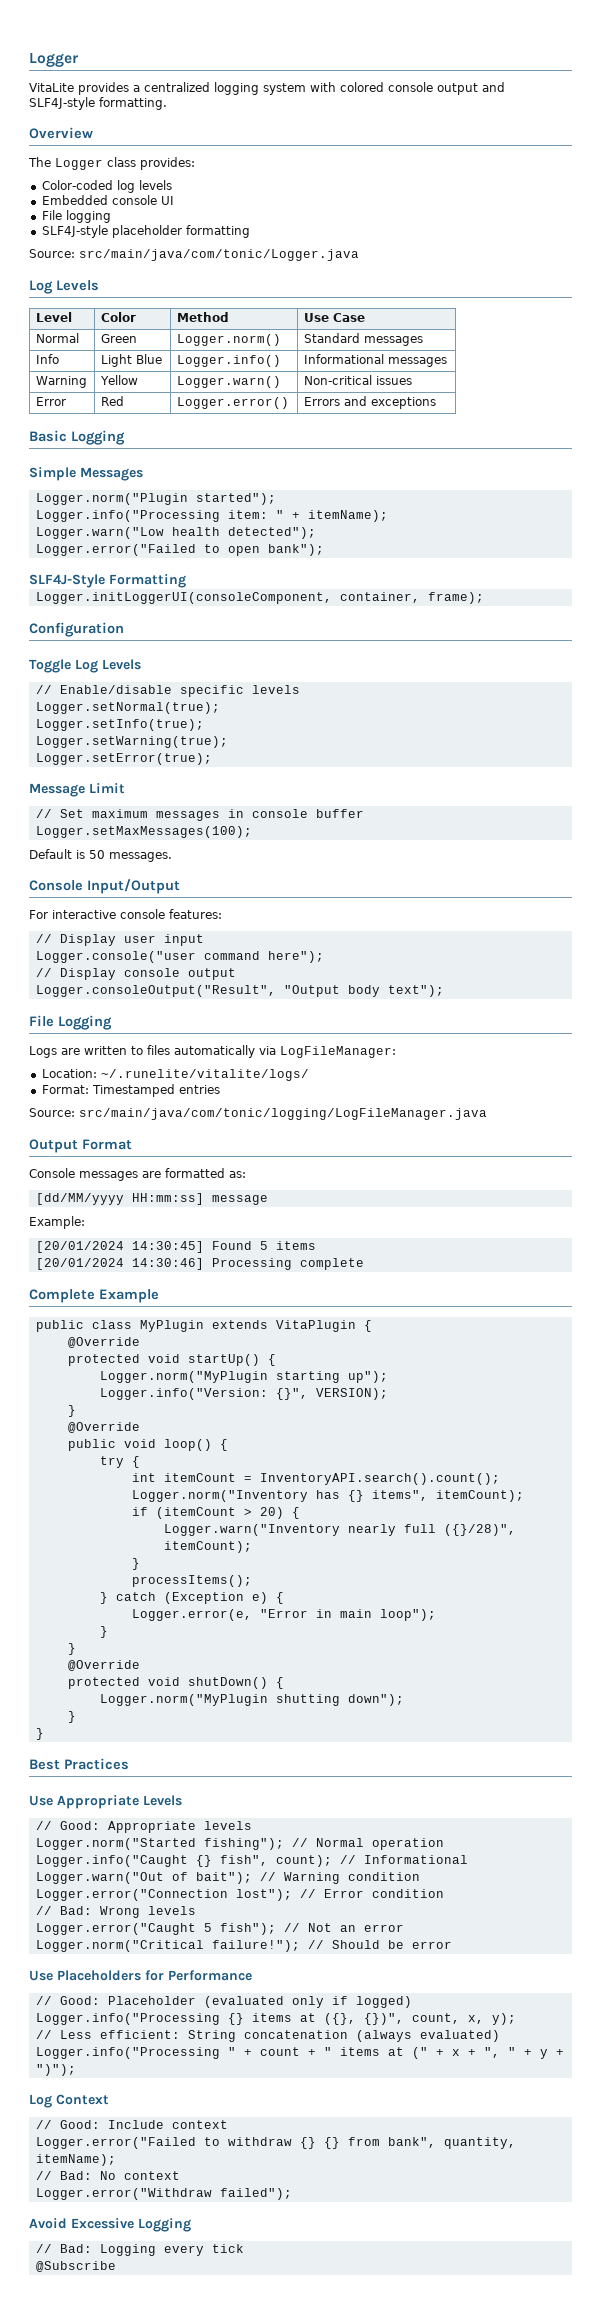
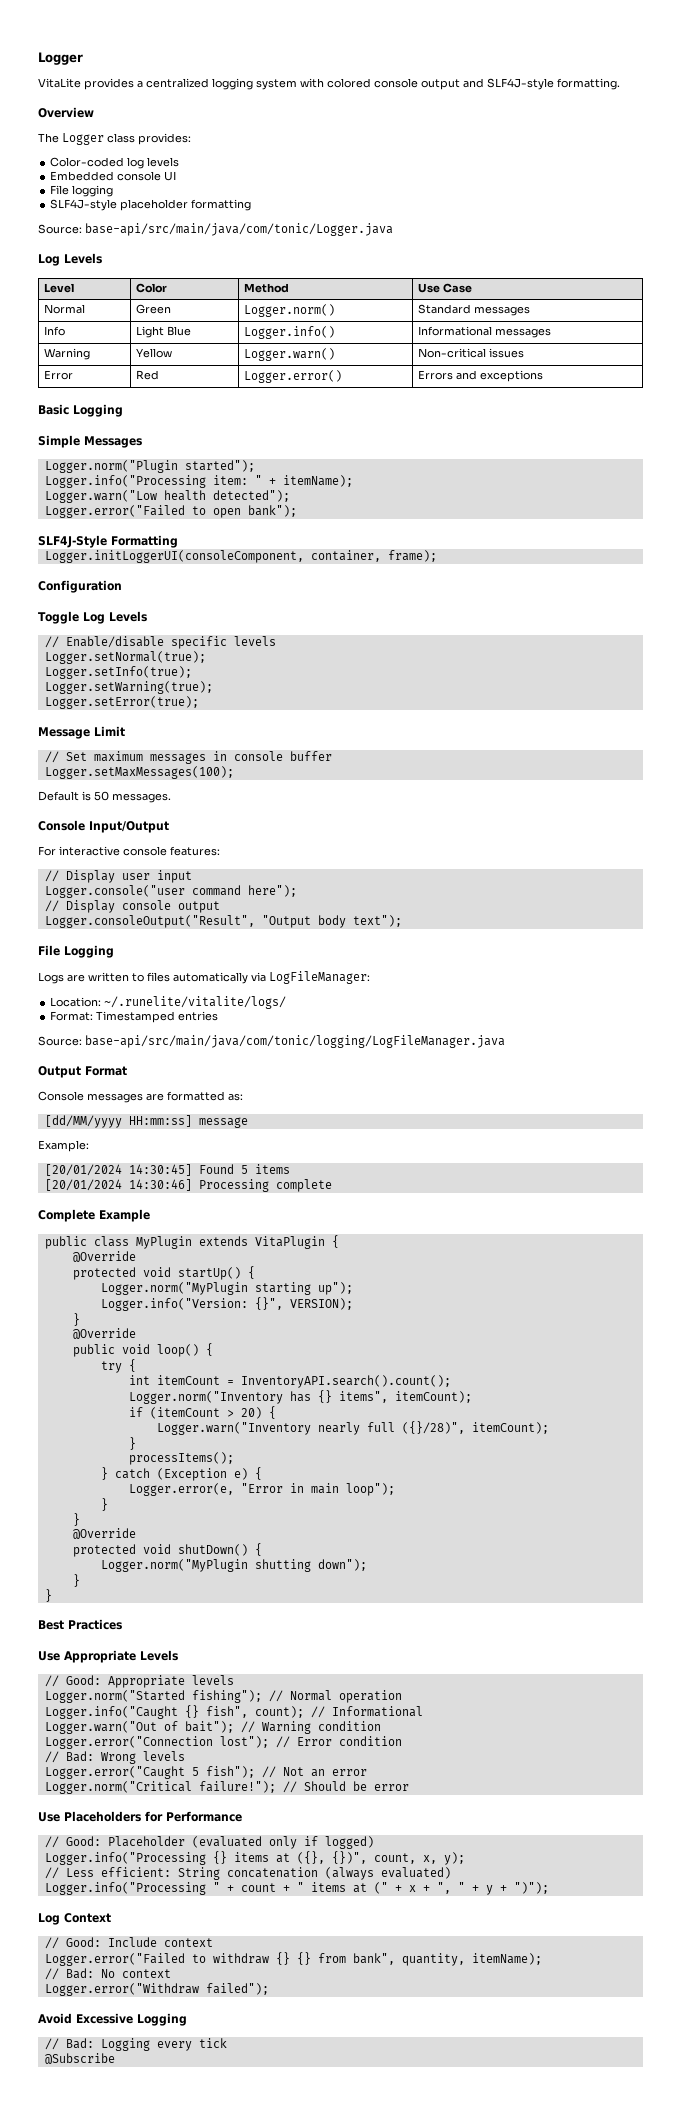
- Source: src/main/java/com/tonic/Logger.java
+ Source: base-api/src/main/java/com/tonic/Logger.java
- Source: src/main/java/com/tonic/logging/LogFileManager.java
+ Source: base-api/src/main/java/com/tonic/logging/LogFileManager.java

